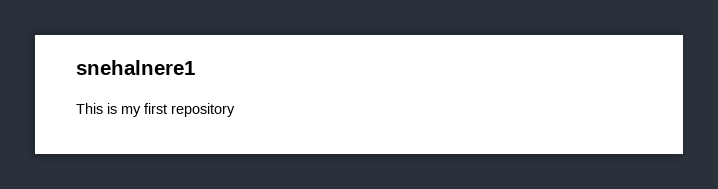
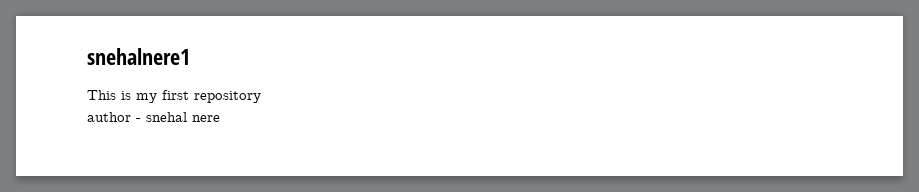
+ author - snehal nere

